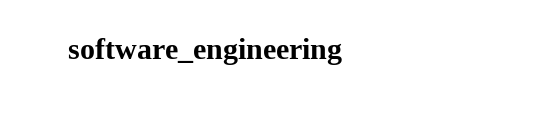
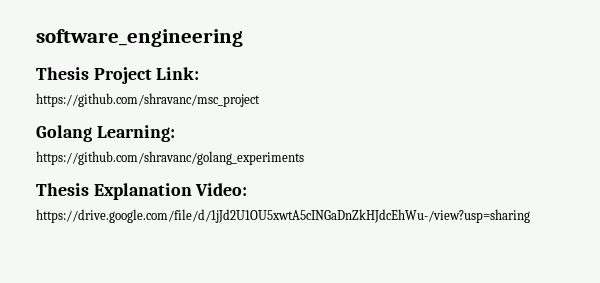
+ Thesis Project Link:
+ https://github.com/shravanc/msc_project
+ Golang Learning:
+ https://github.com/shravanc/golang_experiments
+ Thesis Explanation Video:
+ https://drive.google.com/file/d/1jJd2U1OU5xwtA5cINGaDnZkHJdcEhWu-/view?usp=sharing

